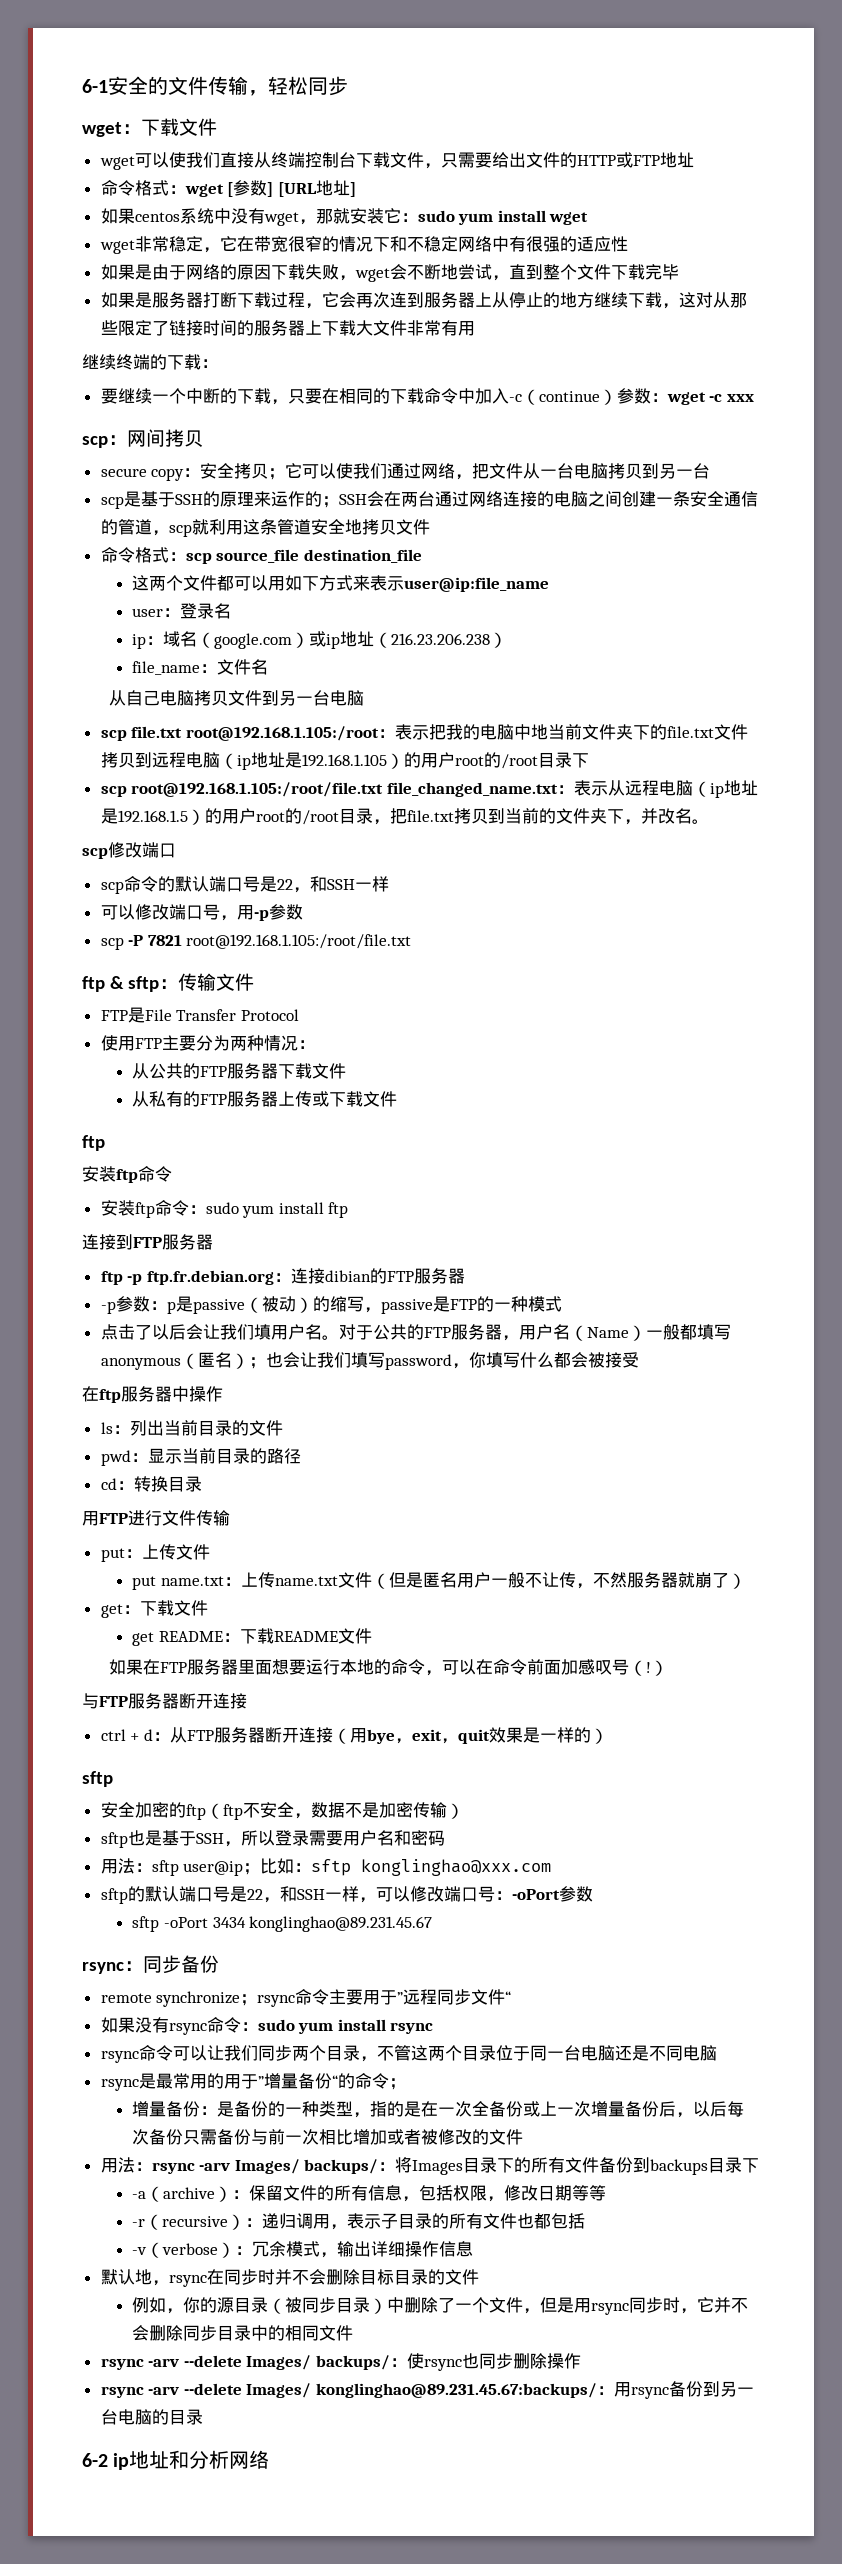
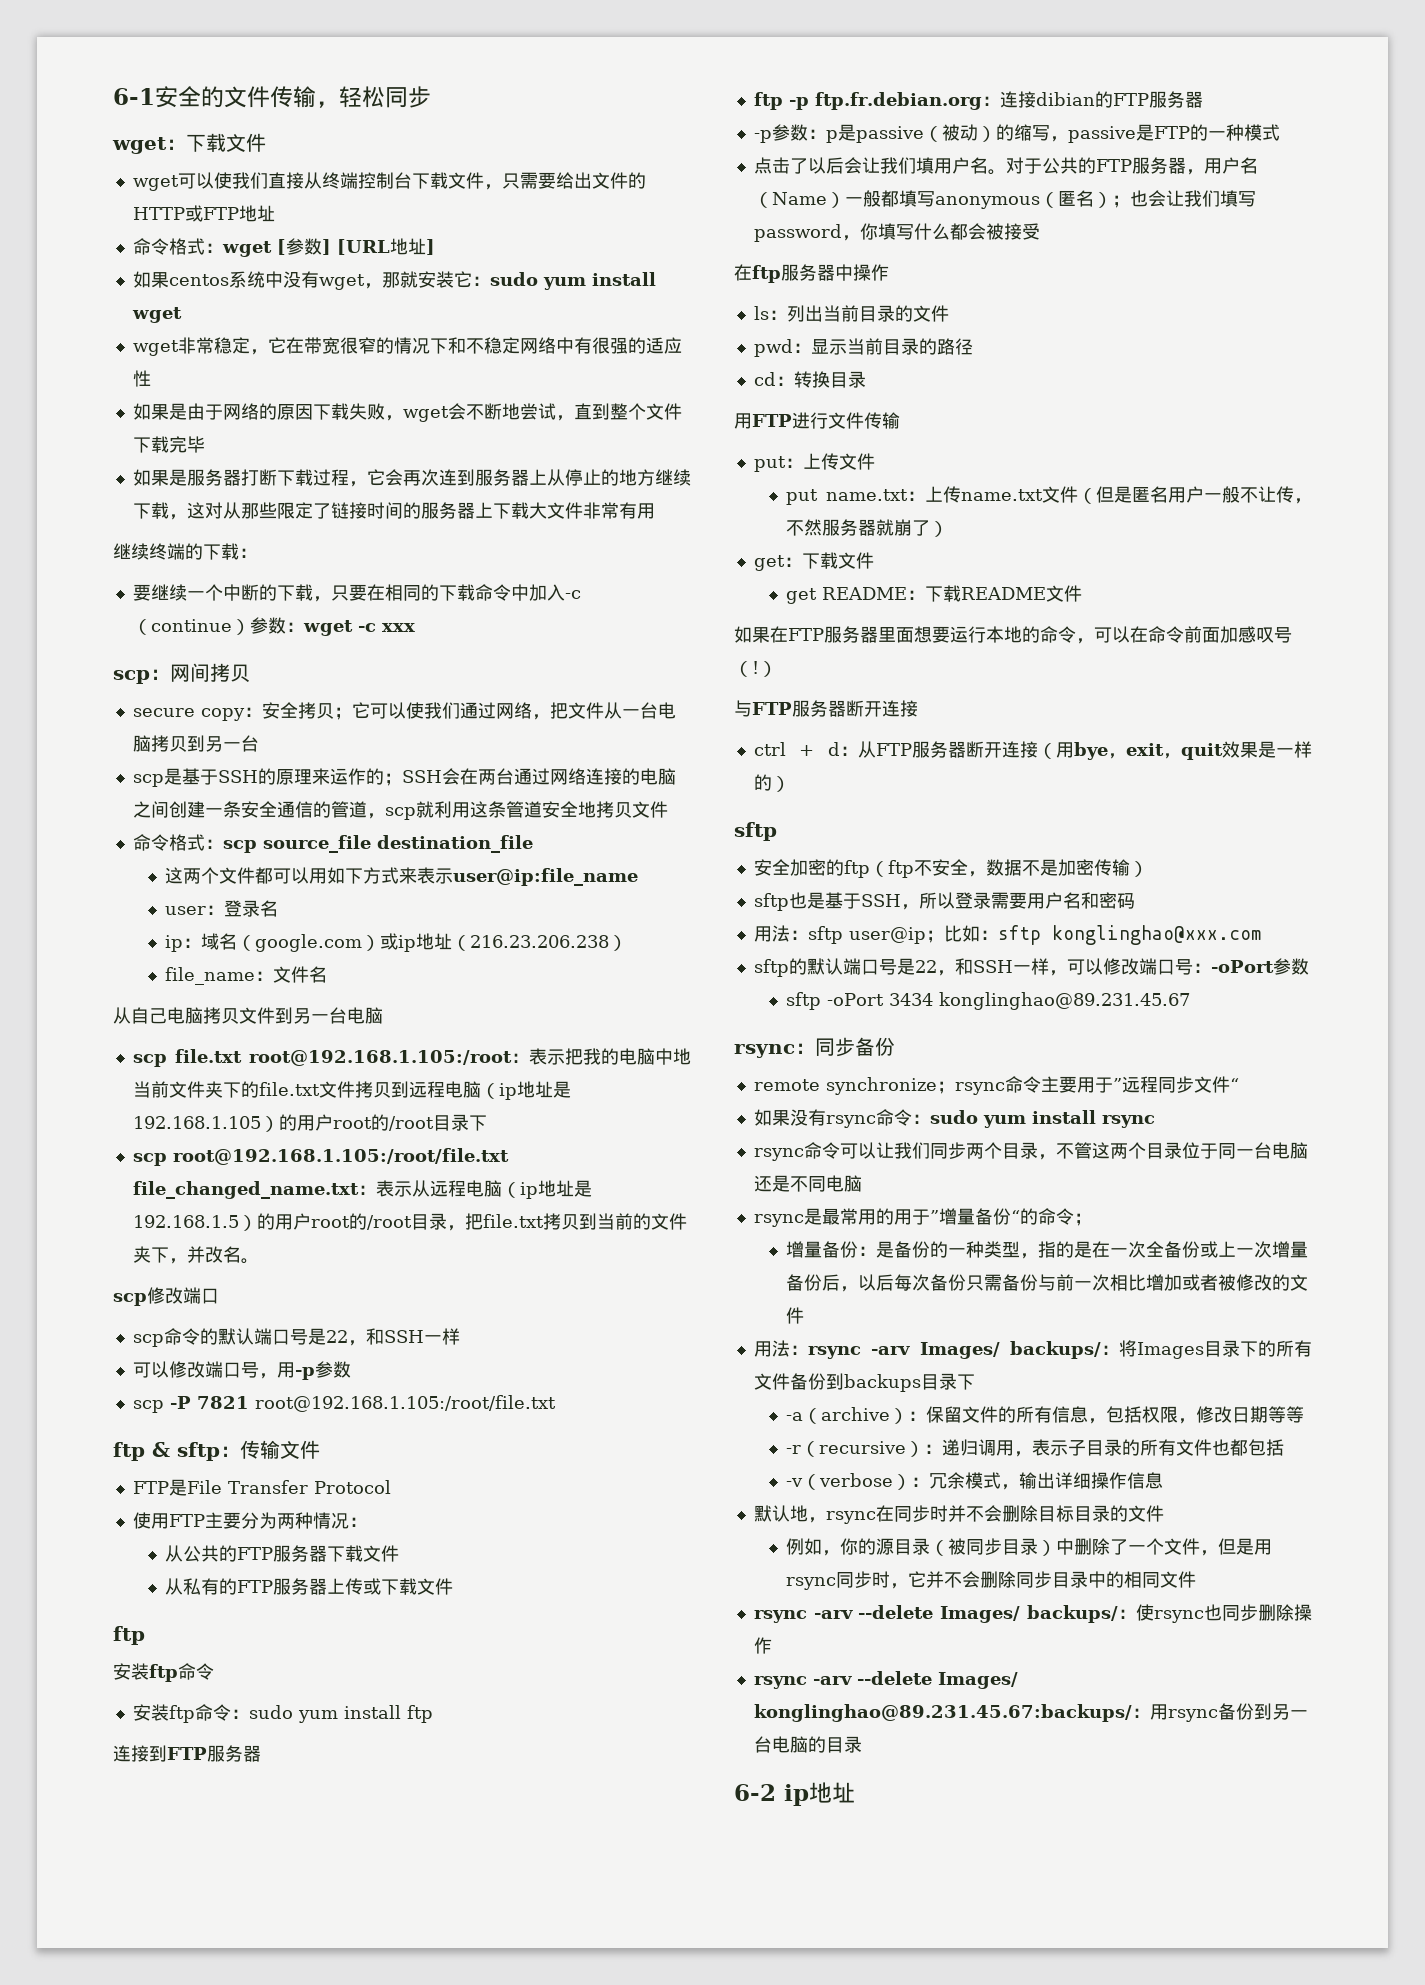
- 6-2 ip地址和分析网络
+ 6-2 ip地址

